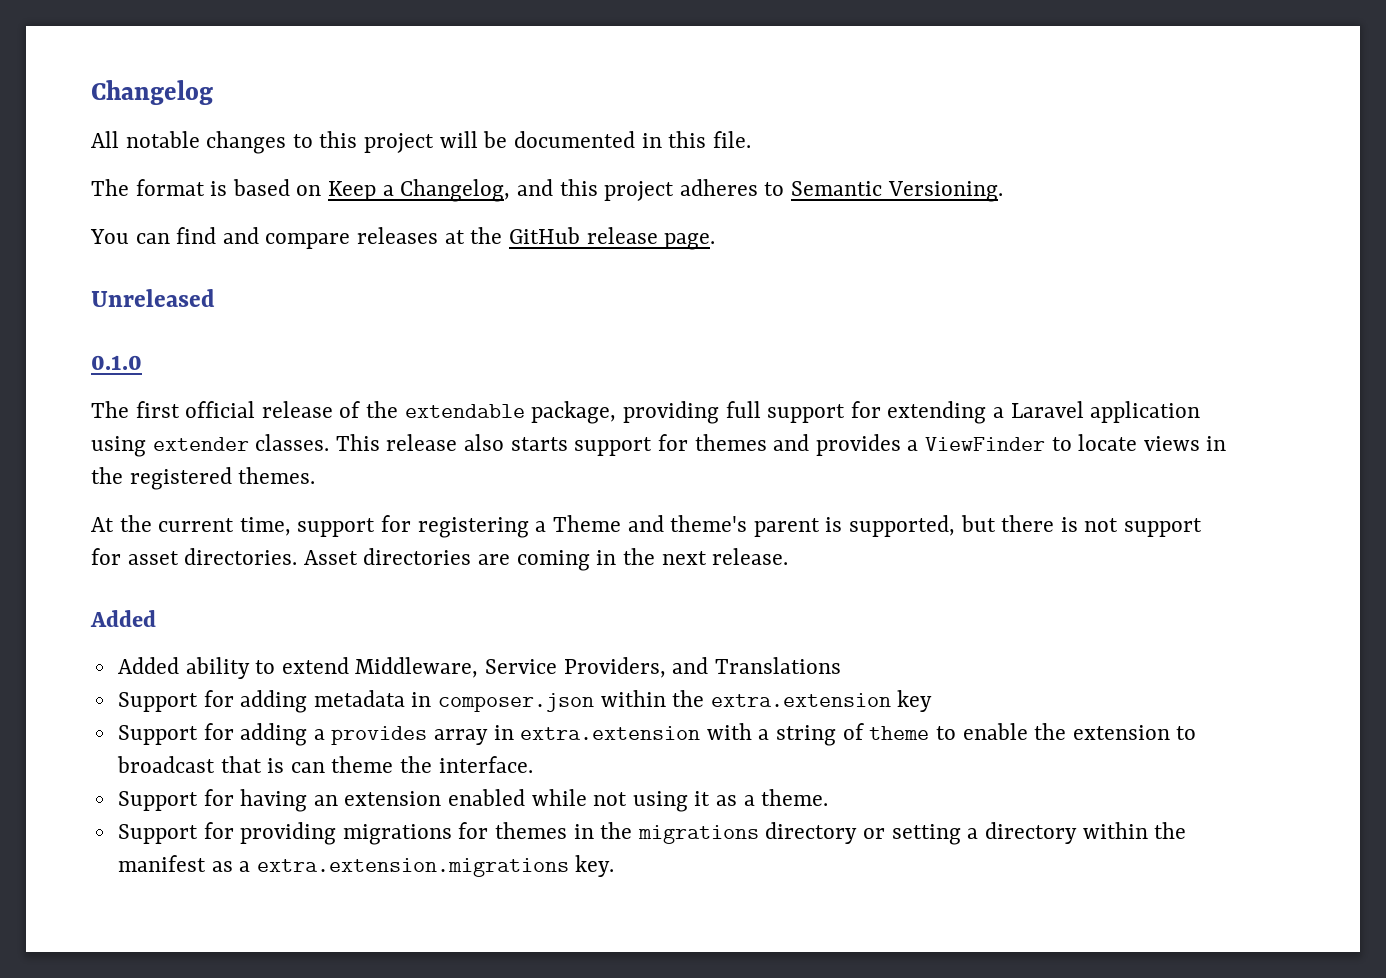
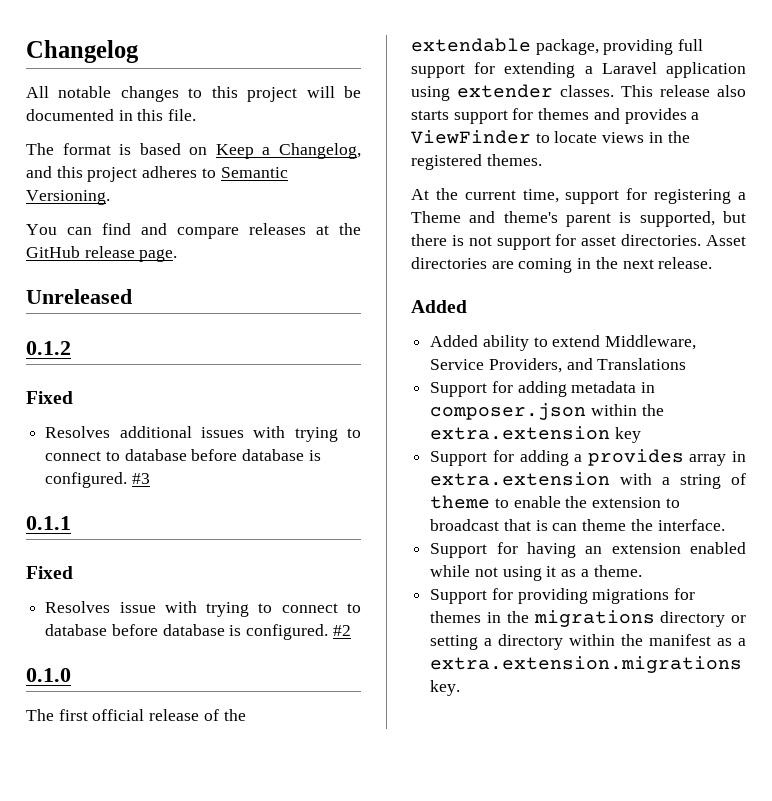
+ 0.1.2
+ Fixed
+ Resolves additional issues with trying to connect to database before database is configured. #3
+ 0.1.1
+ Fixed
+ Resolves issue with trying to connect to database before database is configured. #2

